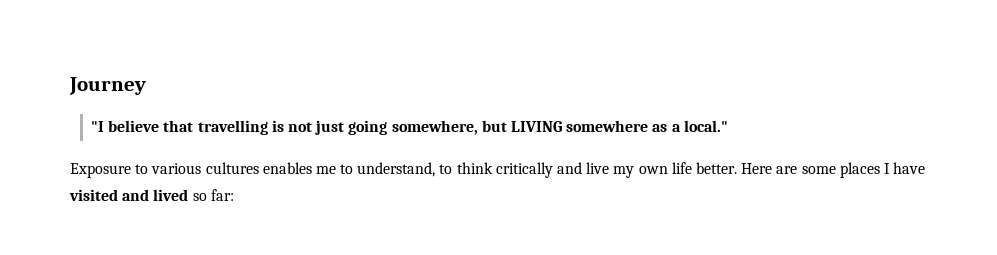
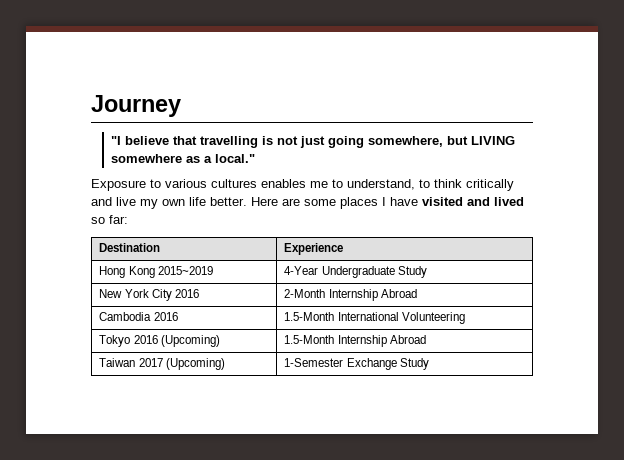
+ Destination | Experience
+ Hong Kong 2015~2019 | 4-Year Undergraduate Study
+ New York City 2016 | 2-Month Internship Abroad
+ Cambodia 2016 | 1.5-Month International Volunteering
+ Tokyo 2016 (Upcoming) | 1.5-Month Internship Abroad
+ Taiwan 2017 (Upcoming) | 1-Semester Exchange Study

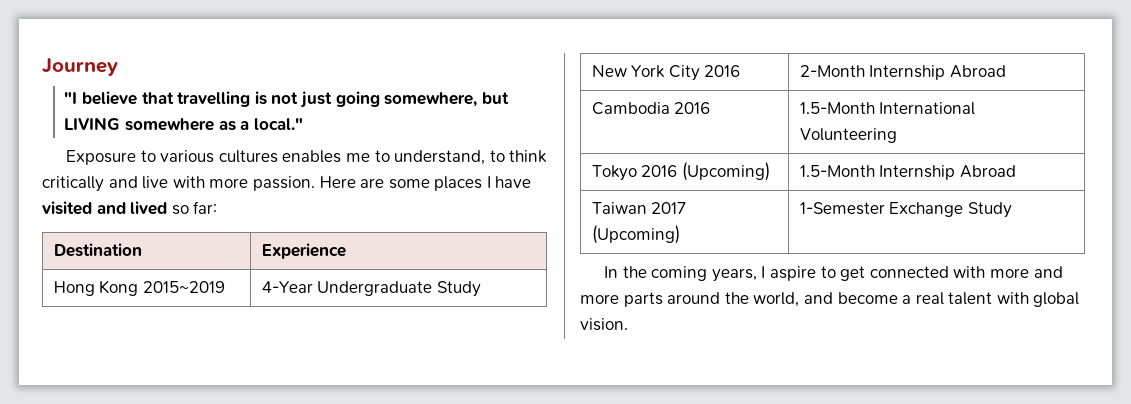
- Exposure to various cultures enables me to understand, to think critically and live my own life better.
+ Exposure to various cultures enables me to understand, to think critically and live with more passion.
+ In the coming years, I aspire to get connected with more and more parts around the world, and become a real talent with global vision.

